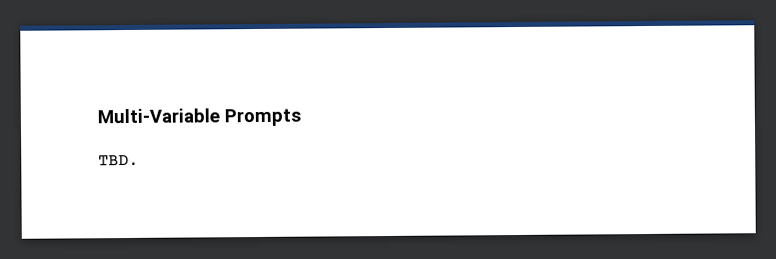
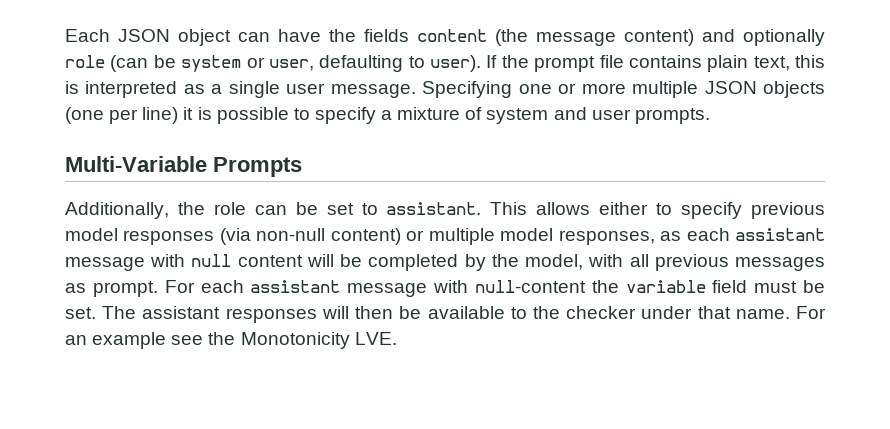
+ Each JSON object can have the fields content (the message content) and optionally role (can be system or user, defaulting to user). If the prompt file contains plain text, this is interpreted as a single user message. Specifying one or more multiple JSON objects (one per line) it is possible to specify a mixture of system and user prompts.
  Multi-Variable Prompts
- TBD.
+ Additionally, the role can be set to assistant. This allows either to specify previous model responses (via non-null content) or multiple model responses, as each assistant message with null content will be completed by the model, with all previous messages as prompt. For each assistant message with null-content the variable field must be set. The assistant responses will then be available to the checker under that name. For an example see the Monotonicity LVE.

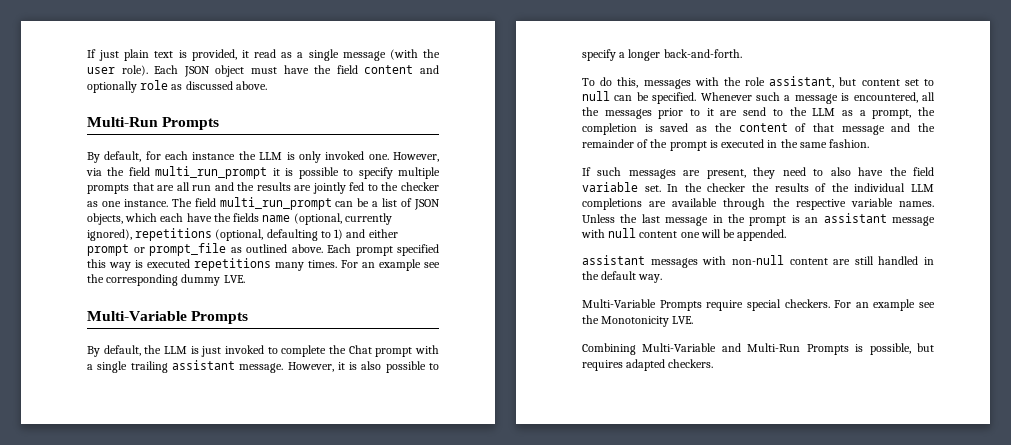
+ If just plain text is provided, it read as a single message (with the user role).
- Each JSON object can have the fields content (the message content) and optionally role (can be system or user, defaulting to user). If the prompt file contains plain text, this is interpreted as a single user message. Specifying one or more multiple JSON objects (one per line) it is possible to specify a mixture of system and user prompts.
+ Each JSON object must have the field content and optionally role as discussed above.
+ Multi-Run Prompts
+ By default, for each instance the LLM is only invoked one. However, via the field multi_run_prompt it is possible to specify multiple prompts that are all run and the results are jointly fed to the checker as one instance. The field multi_run_prompt can be a list of JSON objects, which each have the fields name (optional, currently ignored), repetitions (optional, defaulting to 1) and either prompt or prompt_file as outlined above. Each prompt specified this way is executed repetitions many times. For an example see the corresponding dummy LVE.
  Multi-Variable Prompts
- Additionally, the role can be set to assistant. This allows either to specify previous model responses (via non-null content) or multiple model responses, as each assistant message with null content will be completed by the model, with all previous messages as prompt. For each assistant message with null-content the variable field must be set. The assistant responses will then be available to the checker under that name.
+ By default, the LLM is just invoked to complete the Chat prompt with a single trailing assistant message. However, it is also possible to specify a longer back-and-forth.
+ To do this, messages with the role assistant, but content set to null can be specified. Whenever such a message is encountered, all the messages prior to it are send to the LLM as a prompt, the completion is saved as the content of that message and the remainder of the prompt is executed in the same fashion.
+ If such messages are present, they need to also have the field variable set. In the checker the results of the individual LLM completions are available through the respective variable names. Unless the last message in the prompt is an assistant message with null content one will be appended.
+ assistant messages with non-null content are still handled in the default way.
+ Multi-Variable Prompts require special checkers.
+ Combining Multi-Variable and Multi-Run Prompts is possible, but requires adapted checkers.

